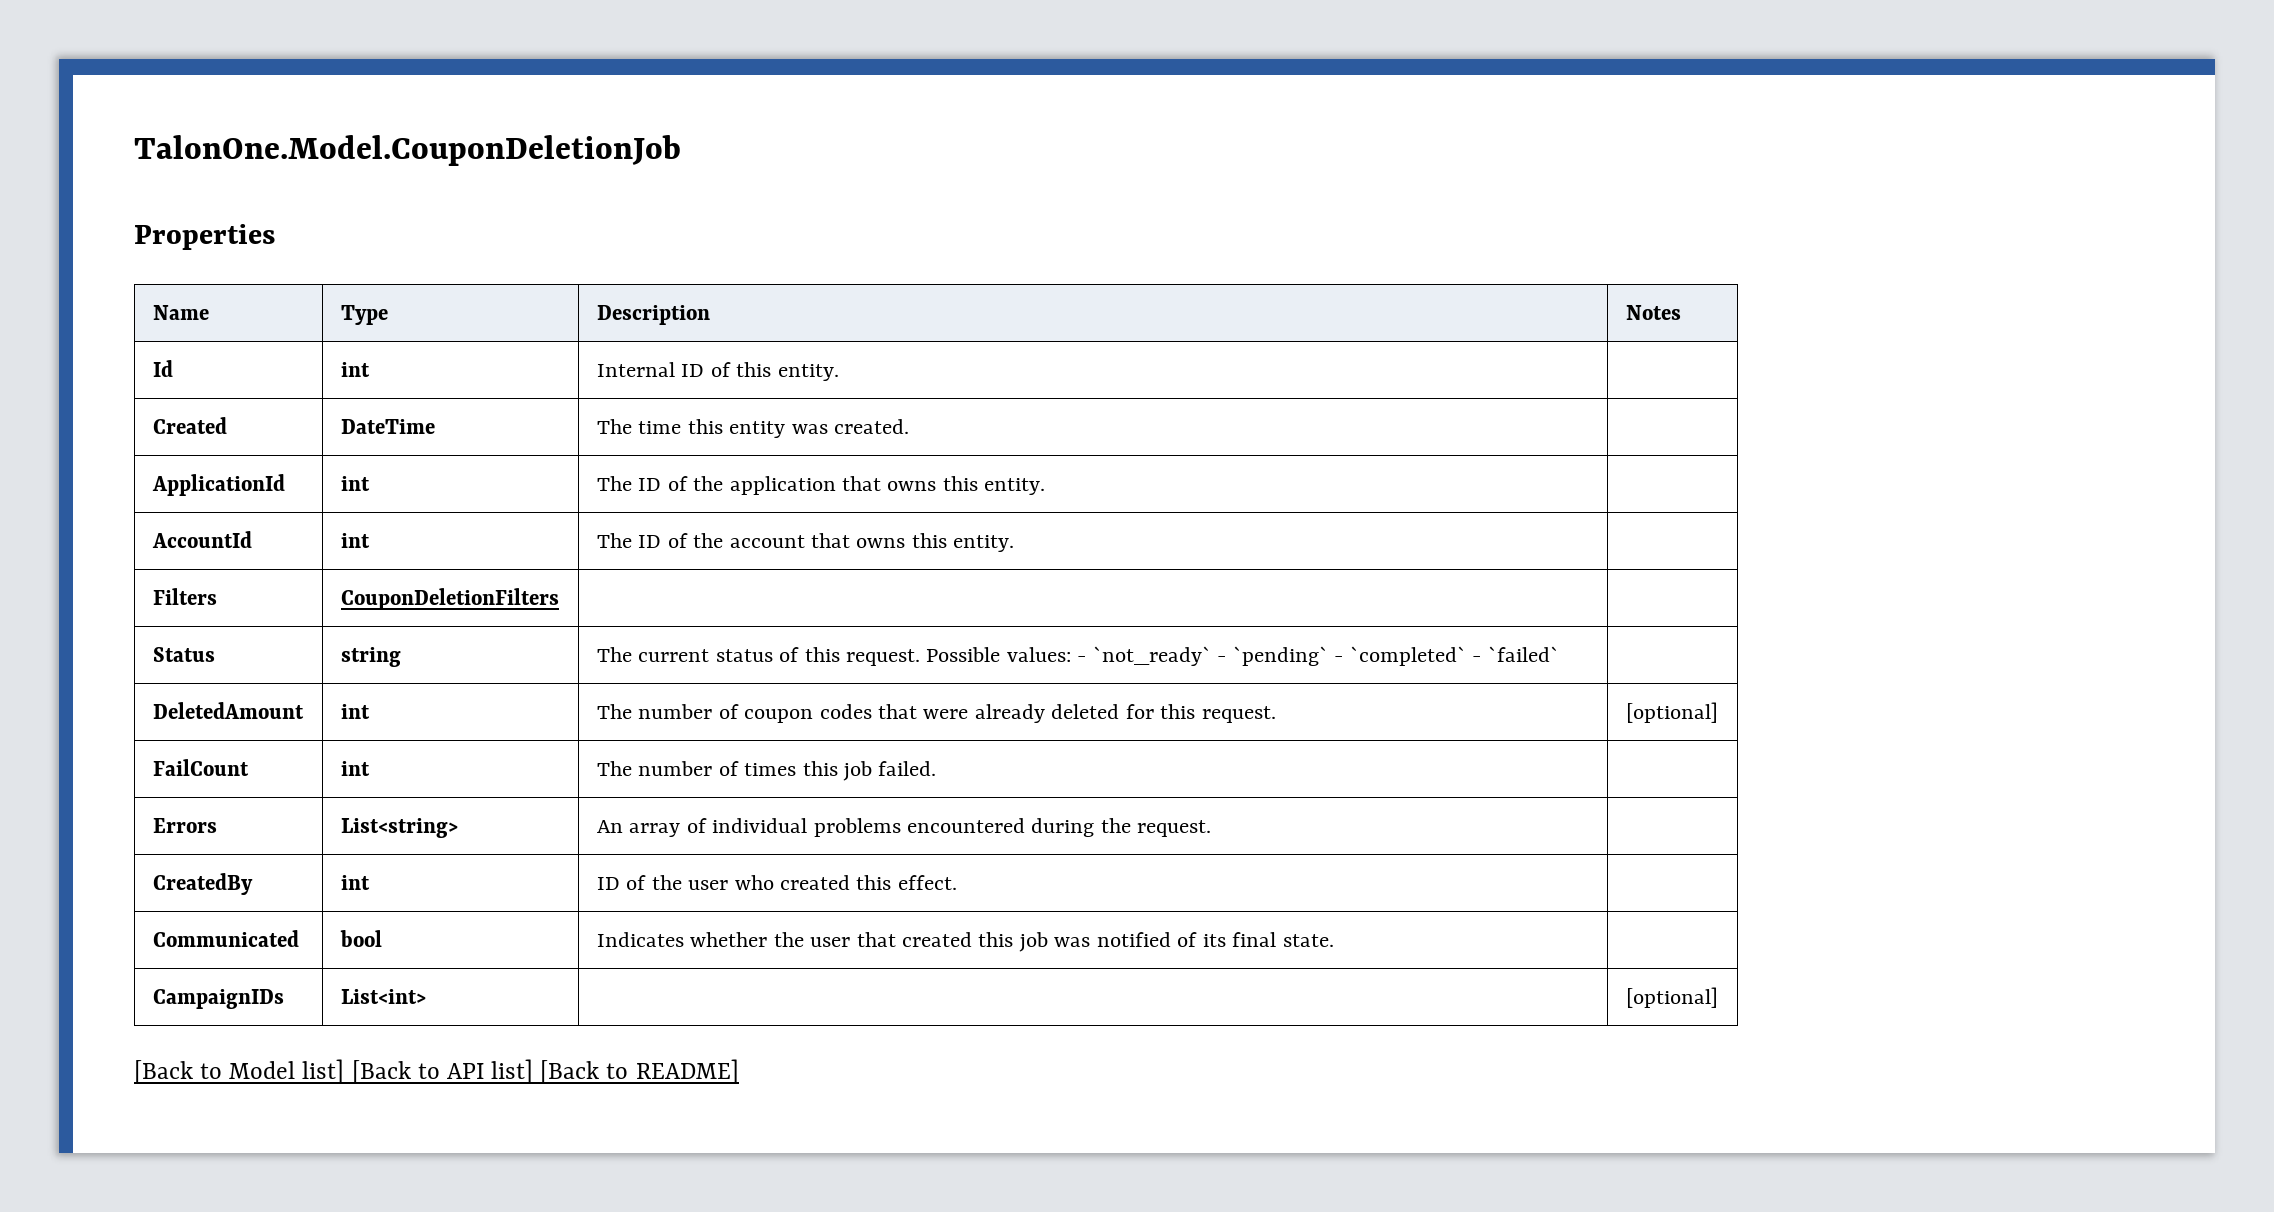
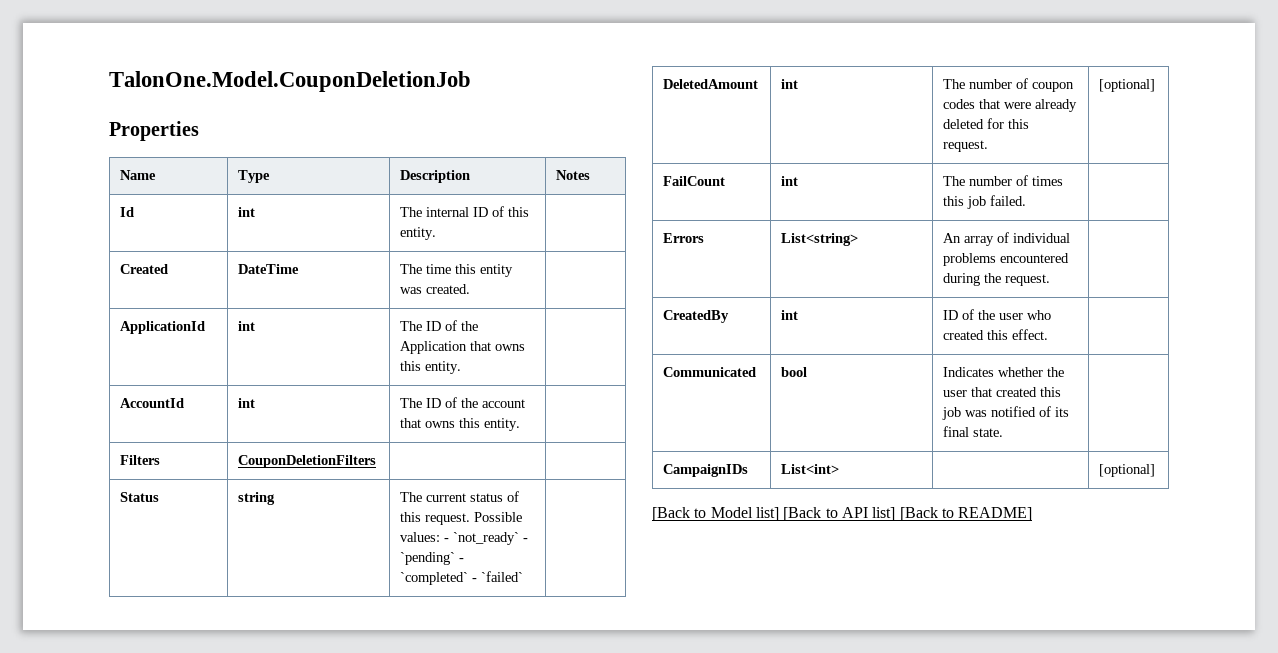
- Id | int | Internal ID of this entity. |
+ Id | int | The internal ID of this entity. |
- ApplicationId | int | The ID of the application that owns this entity. |
+ ApplicationId | int | The ID of the Application that owns this entity. |

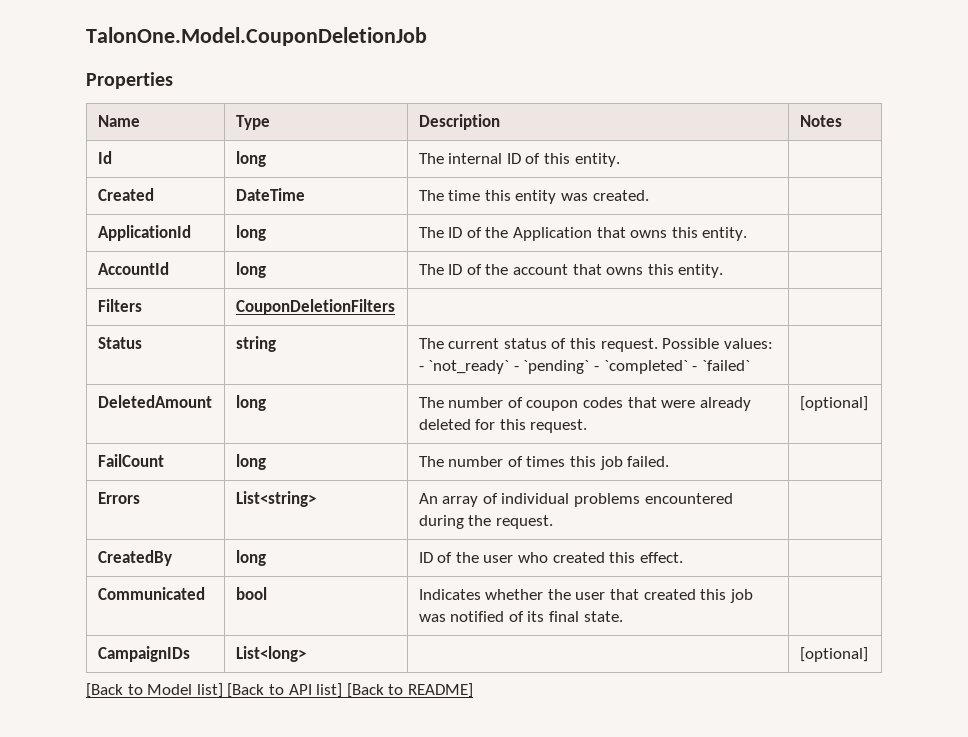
- Id | int | The internal ID of this entity. |
+ Id | long | The internal ID of this entity. |
- ApplicationId | int | The ID of the Application that owns this entity. |
+ ApplicationId | long | The ID of the Application that owns this entity. |
- AccountId | int | The ID of the account that owns this entity. |
+ AccountId | long | The ID of the account that owns this entity. |
- DeletedAmount | int | The number of coupon codes that were already deleted for this request. | [optional]
+ DeletedAmount | long | The number of coupon codes that were already deleted for this request. | [optional]
- FailCount | int | The number of times this job failed. |
+ FailCount | long | The number of times this job failed. |
- CreatedBy | int | ID of the user who created this effect. |
+ CreatedBy | long | ID of the user who created this effect. |
- CampaignIDs | List<int> | | [optional]
+ CampaignIDs | List<long> | | [optional]

